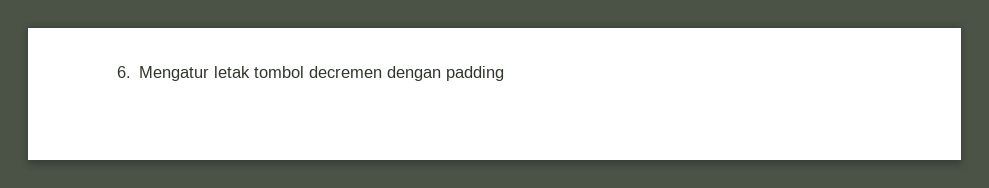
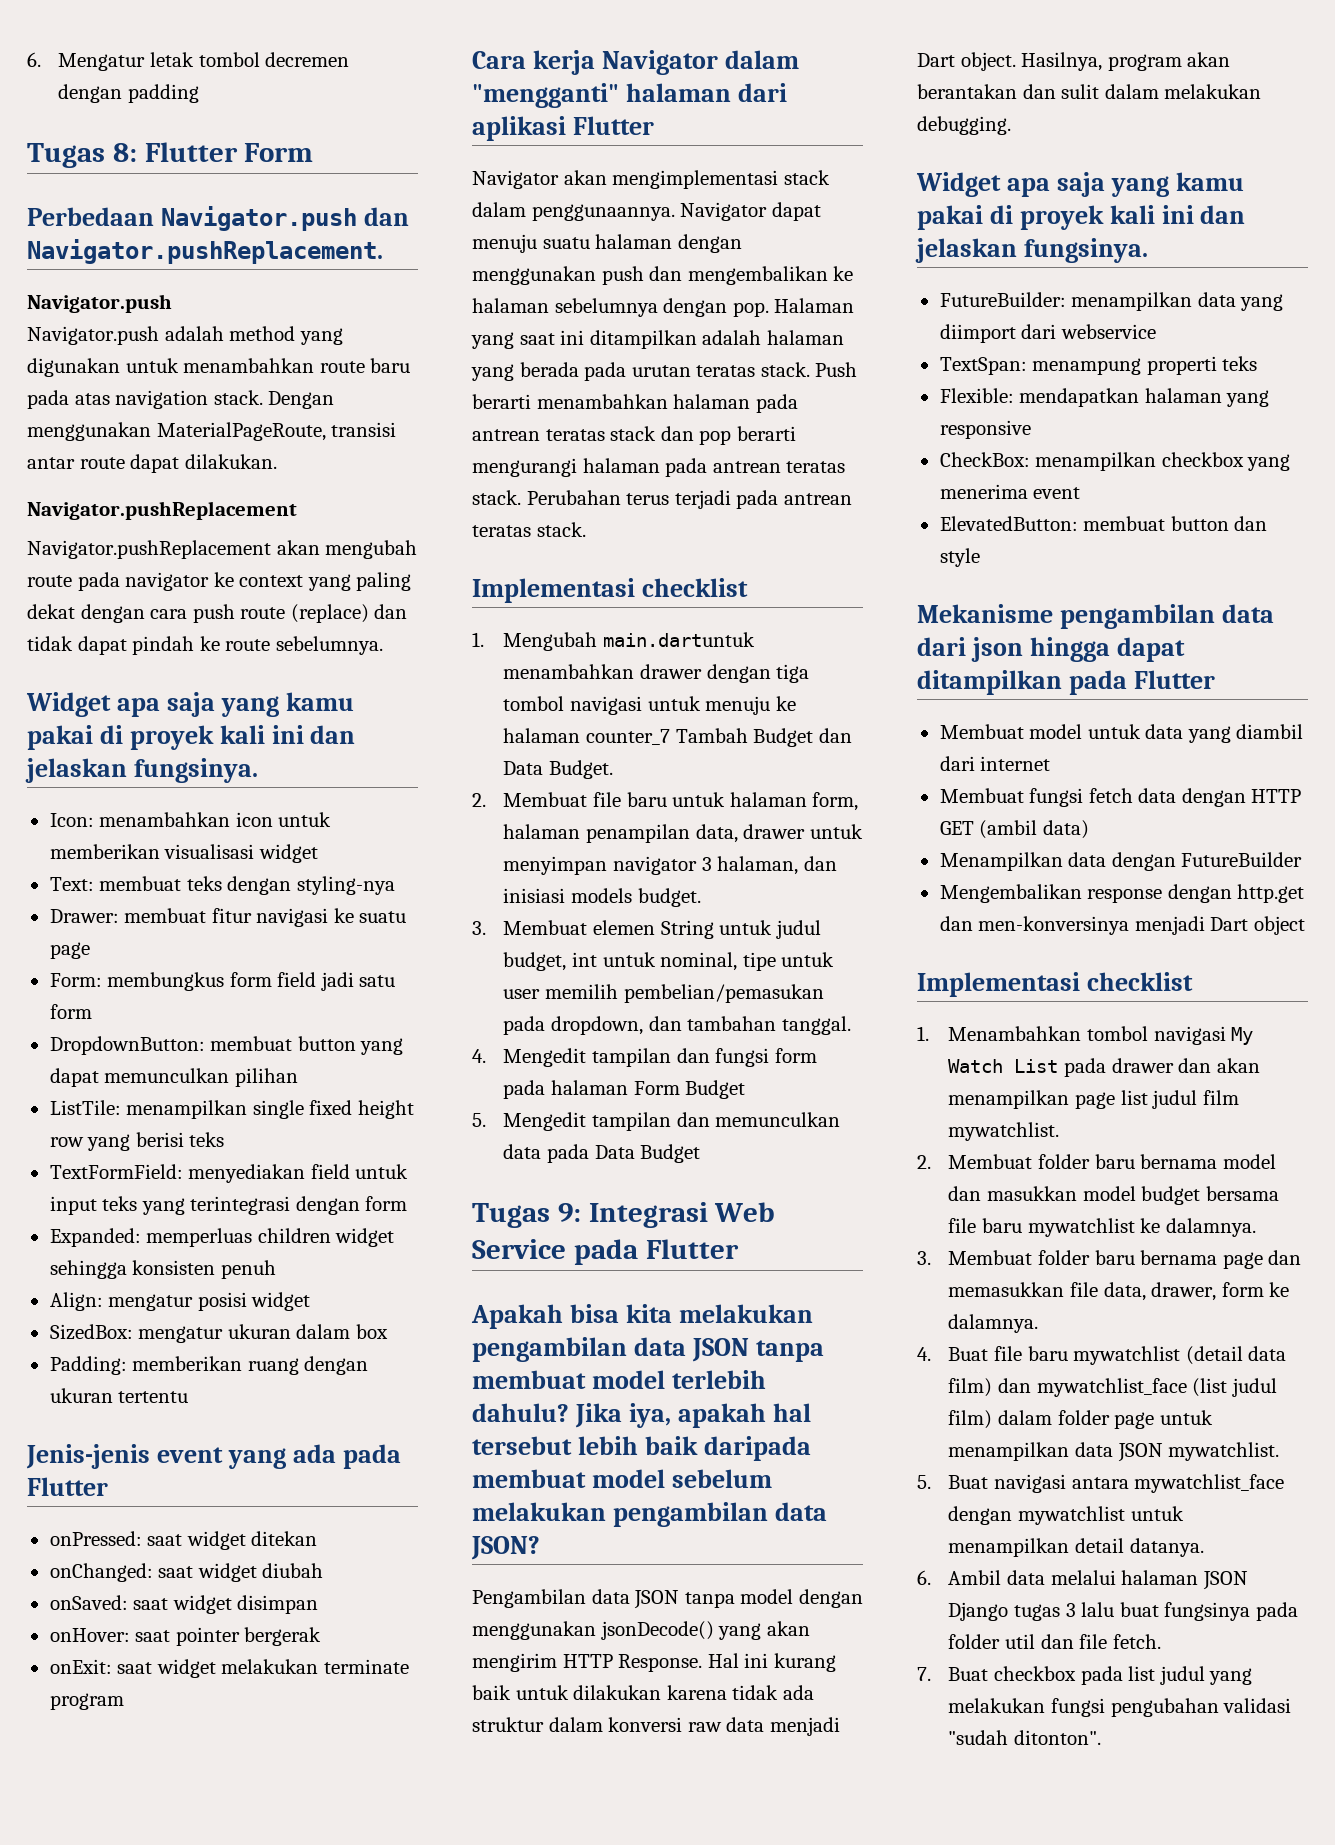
+ Tugas 8: Flutter Form
+ Perbedaan Navigator.push dan Navigator.pushReplacement.
+ Navigator.push
+ Navigator.push adalah method yang digunakan untuk menambahkan route baru pada atas navigation stack. Dengan menggunakan MaterialPageRoute, transisi antar route dapat dilakukan.
+ Navigator.pushReplacement
+ Navigator.pushReplacement akan mengubah route pada navigator ke context yang paling dekat dengan cara push route (replace) dan tidak dapat pindah ke route sebelumnya.
+ Widget apa saja yang kamu pakai di proyek kali ini dan jelaskan fungsinya.
+ Icon: menambahkan icon untuk memberikan visualisasi widget
+ Text: membuat teks dengan styling-nya
+ Drawer: membuat fitur navigasi ke suatu page
+ Form: membungkus form field jadi satu form
+ DropdownButton: membuat button yang dapat memunculkan pilihan
+ ListTile: menampilkan single fixed height row yang berisi teks
+ TextFormField: menyediakan field untuk input teks yang terintegrasi dengan form
+ Expanded: memperluas children widget sehingga konsisten penuh
+ Align: mengatur posisi widget
+ SizedBox: mengatur ukuran dalam box
+ Padding: memberikan ruang dengan ukuran tertentu
+ Jenis-jenis event yang ada pada Flutter
+ onPressed: saat widget ditekan
+ onChanged: saat widget diubah
+ onSaved: saat widget disimpan
+ onHover: saat pointer bergerak
+ onExit: saat widget melakukan terminate program
+ Cara kerja Navigator dalam "mengganti" halaman dari aplikasi Flutter
+ Navigator akan mengimplementasi stack dalam penggunaannya. Navigator dapat menuju suatu halaman dengan menggunakan push dan mengembalikan ke halaman sebelumnya dengan pop. Halaman yang saat ini ditampilkan adalah halaman yang berada pada urutan teratas stack. Push berarti menambahkan halaman pada antrean teratas stack dan pop berarti mengurangi halaman pada antrean teratas stack. Perubahan terus terjadi pada antrean teratas stack.
+ Implementasi checklist
+ 1. Mengubah main.dartuntuk menambahkan drawer dengan tiga tombol navigasi untuk menuju ke halaman counter_7 Tambah Budget dan Data Budget.
+ 2. Membuat file baru untuk halaman form, halaman penampilan data, drawer untuk menyimpan navigator 3 halaman, dan inisiasi models budget.
+ 3. Membuat elemen String untuk judul budget, int untuk nominal, tipe untuk user memilih pembelian/pemasukan pada dropdown, dan tambahan tanggal.
+ 4. Mengedit tampilan dan fungsi form pada halaman Form Budget
+ 5. Mengedit tampilan dan memunculkan data pada Data Budget
+ Tugas 9: Integrasi Web Service pada Flutter
+ Apakah bisa kita melakukan pengambilan data JSON tanpa membuat model terlebih dahulu? Jika iya, apakah hal tersebut lebih baik daripada membuat model sebelum melakukan pengambilan data JSON?
+ Pengambilan data JSON tanpa model dengan menggunakan jsonDecode() yang akan mengirim HTTP Response. Hal ini kurang baik untuk dilakukan karena tidak ada struktur dalam konversi raw data menjadi Dart object. Hasilnya, program akan berantakan dan sulit dalam melakukan debugging.
+ Widget apa saja yang kamu pakai di proyek kali ini dan jelaskan fungsinya.
+ FutureBuilder: menampilkan data yang diimport dari webservice
+ TextSpan: menampung properti teks
+ Flexible: mendapatkan halaman yang responsive
+ CheckBox: menampilkan checkbox yang menerima event
+ ElevatedButton: membuat button dan style
+ Mekanisme pengambilan data dari json hingga dapat ditampilkan pada Flutter
+ Membuat model untuk data yang diambil dari internet
+ Membuat fungsi fetch data dengan HTTP GET (ambil data)
+ Menampilkan data dengan FutureBuilder
+ Mengembalikan response dengan http.get dan men-konversinya menjadi Dart object
+ Implementasi checklist
+ 1. Menambahkan tombol navigasi My Watch List pada drawer dan akan menampilkan page list judul film mywatchlist.
+ 2. Membuat folder baru bernama model dan masukkan model budget bersama file baru mywatchlist ke dalamnya.
+ 3. Membuat folder baru bernama page dan memasukkan file data, drawer, form ke dalamnya.
+ 4. Buat file baru mywatchlist (detail data film) dan mywatchlist_face (list judul film) dalam folder page untuk menampilkan data JSON mywatchlist.
+ 5. Buat navigasi antara mywatchlist_face dengan mywatchlist untuk menampilkan detail datanya.
+ 6. Ambil data melalui halaman JSON Django tugas 3 lalu buat fungsinya pada folder util dan file fetch.
+ 7. Buat checkbox pada list judul yang melakukan fungsi pengubahan validasi "sudah ditonton".

